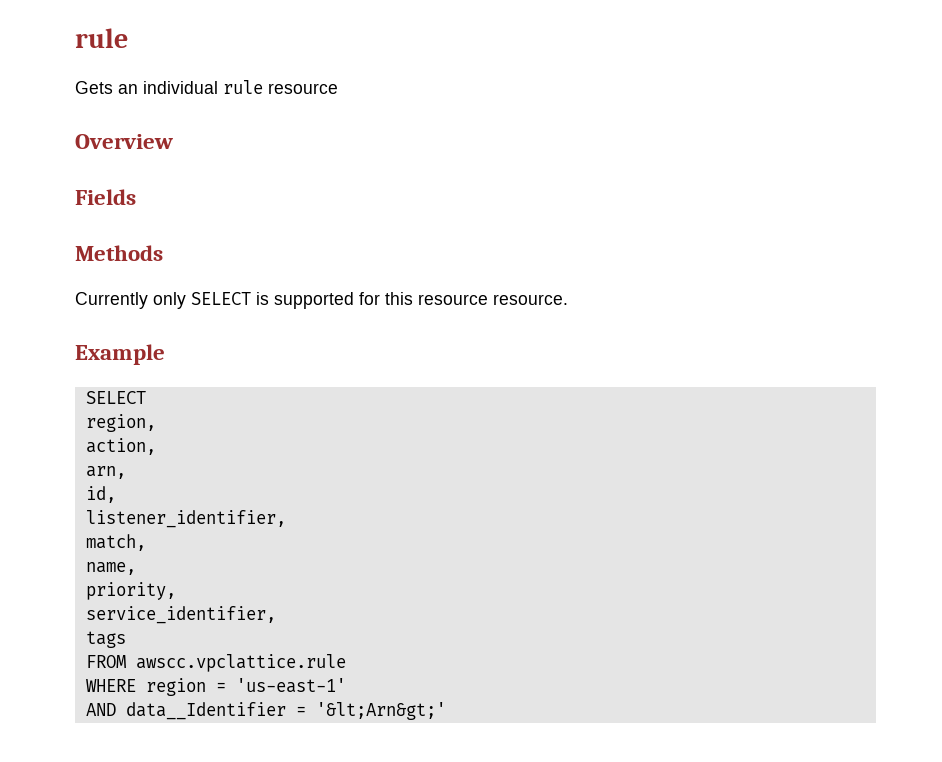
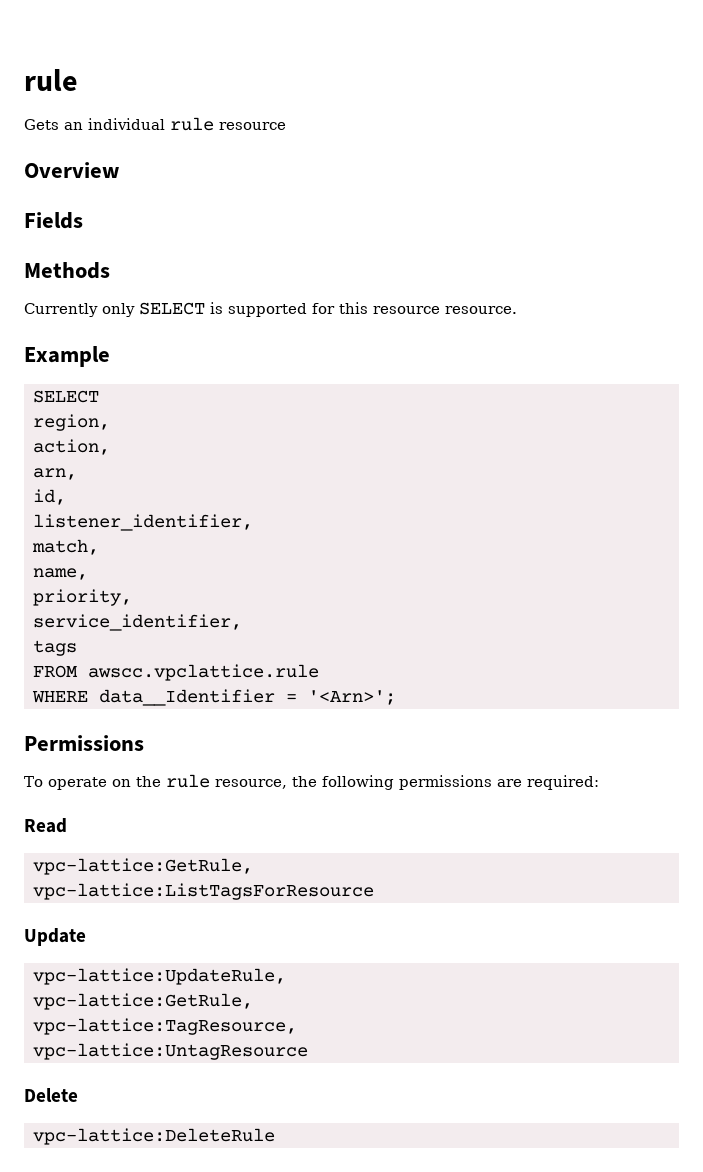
- WHERE region = 'us-east-1'
- AND data__Identifier = '&lt;Arn&gt;'
+ WHERE data__Identifier = '<Arn>';
+ Permissions
+ To operate on the rule resource, the following permissions are required:
+ Read
+ vpc-lattice:GetRule,
+ vpc-lattice:ListTagsForResource
+ Update
+ vpc-lattice:UpdateRule,
+ vpc-lattice:GetRule,
+ vpc-lattice:TagResource,
+ vpc-lattice:UntagResource
+ Delete
+ vpc-lattice:DeleteRule

